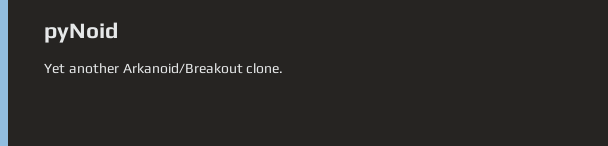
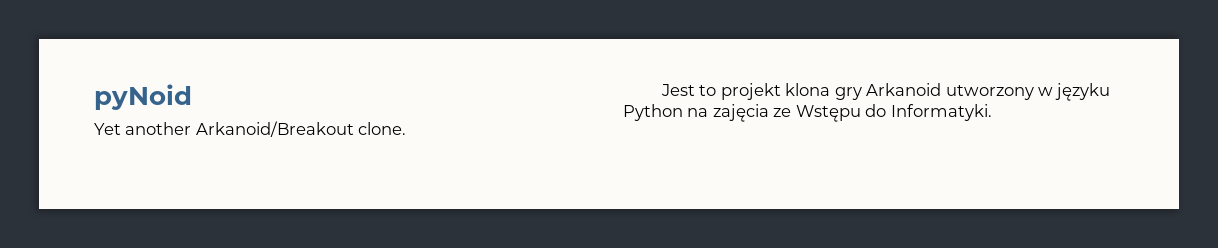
+ Jest to projekt klona gry Arkanoid utworzony w języku Python na zajęcia ze Wstępu do Informatyki.

